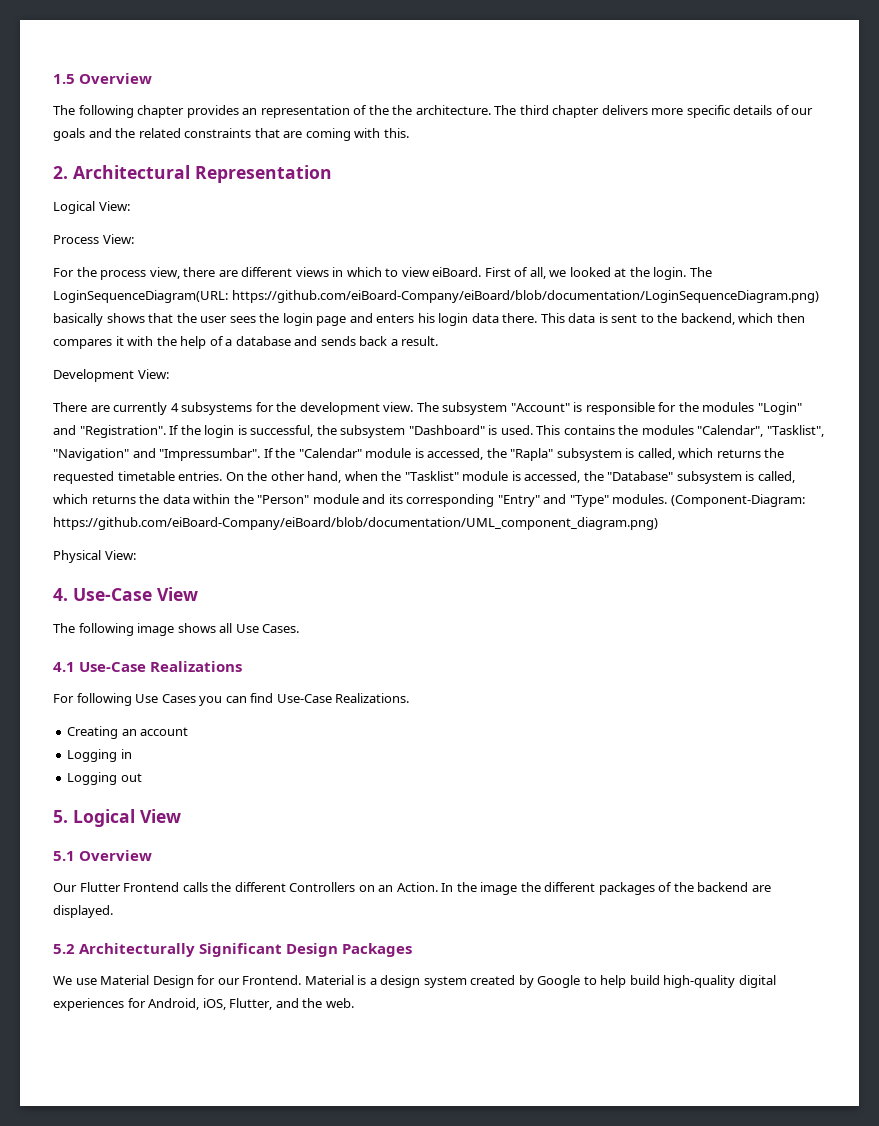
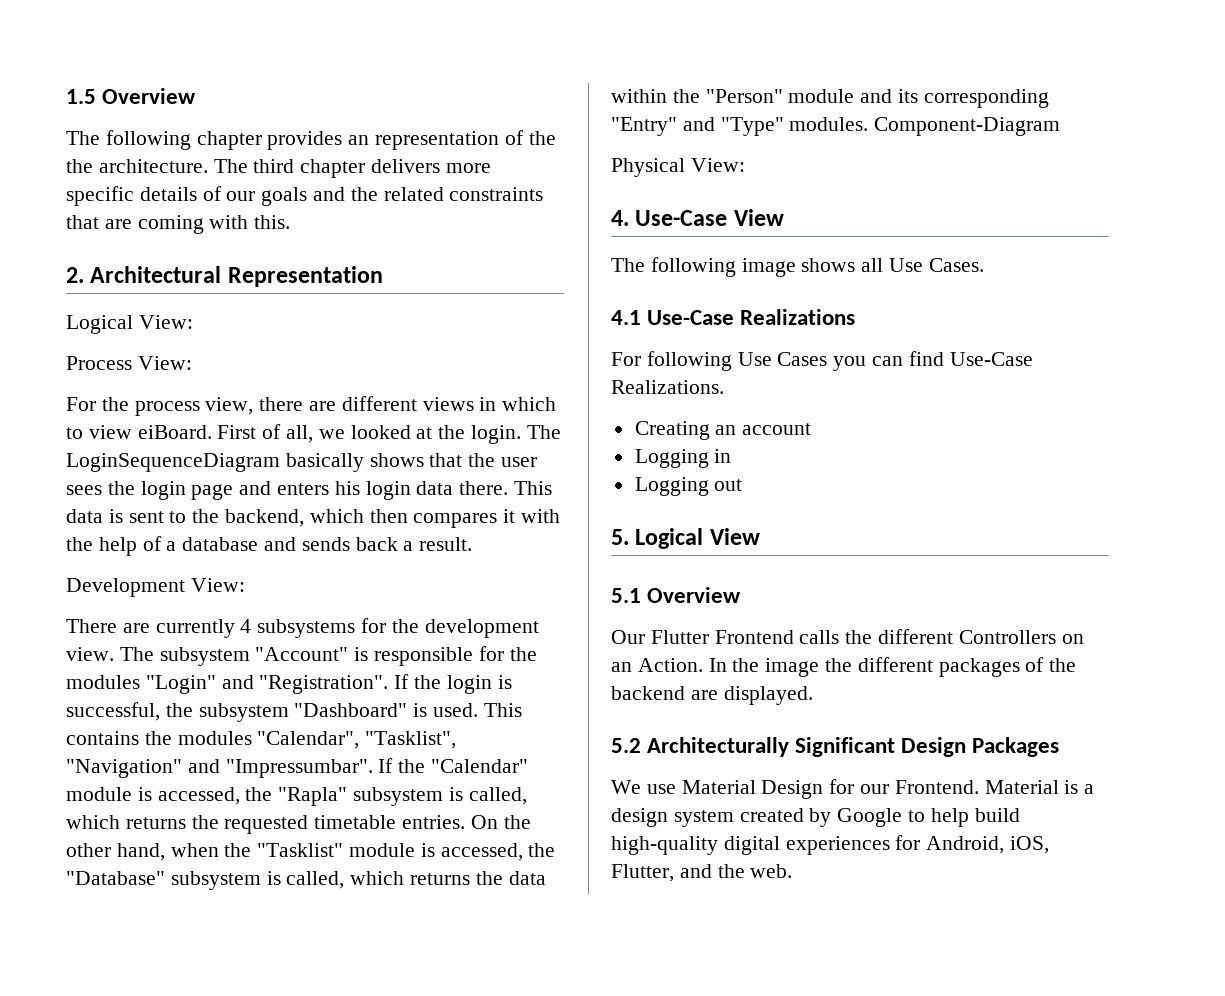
- The LoginSequenceDiagram(URL: https://github.com/eiBoard-Company/eiBoard/blob/documentation/LoginSequenceDiagram.png) basically shows that the user sees the login page and enters his login data there.
+ The LoginSequenceDiagram basically shows that the user sees the login page and enters his login data there.
- (Component-Diagram: https://github.com/eiBoard-Company/eiBoard/blob/documentation/UML_component_diagram.png)
+ Component-Diagram

